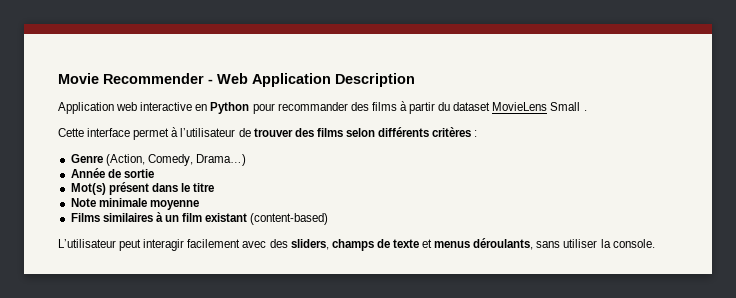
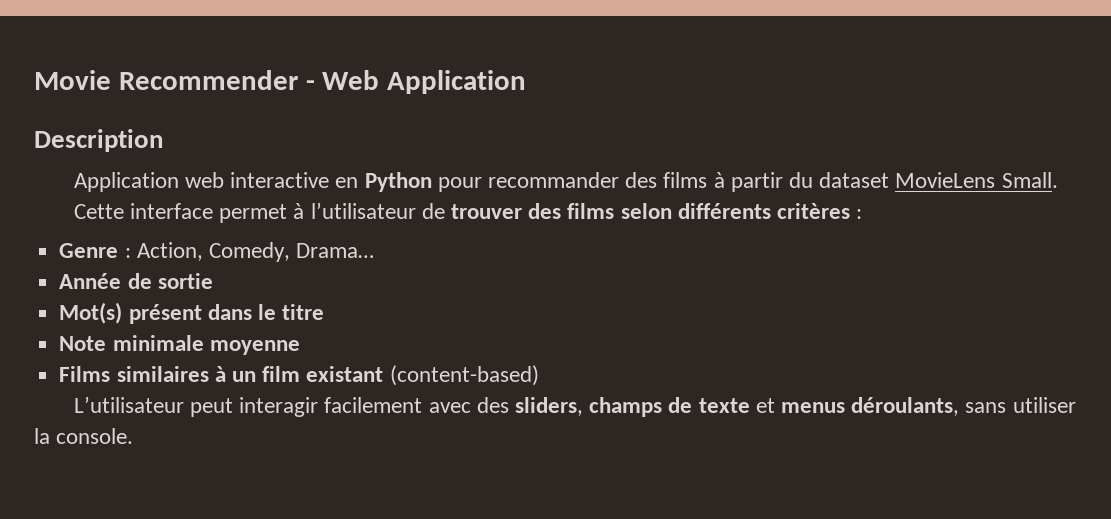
- Movie Recommender - Web Application Description
+ Movie Recommender - Web Application
+ Description
- Application web interactive en Python pour recommander des films à partir du dataset MovieLens Small .
+ Application web interactive en Python pour recommander des films à partir du dataset MovieLens Small.
- Genre (Action, Comedy, Drama…)
+ Genre : Action, Comedy, Drama…

